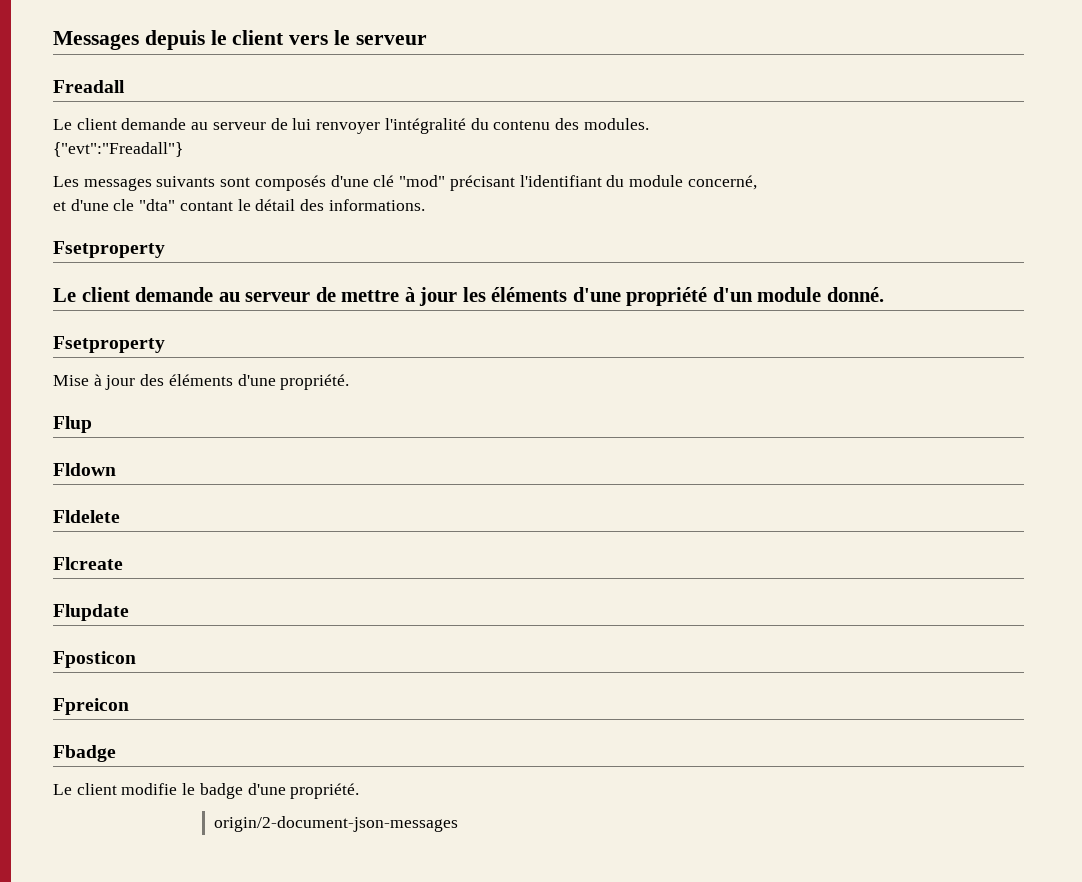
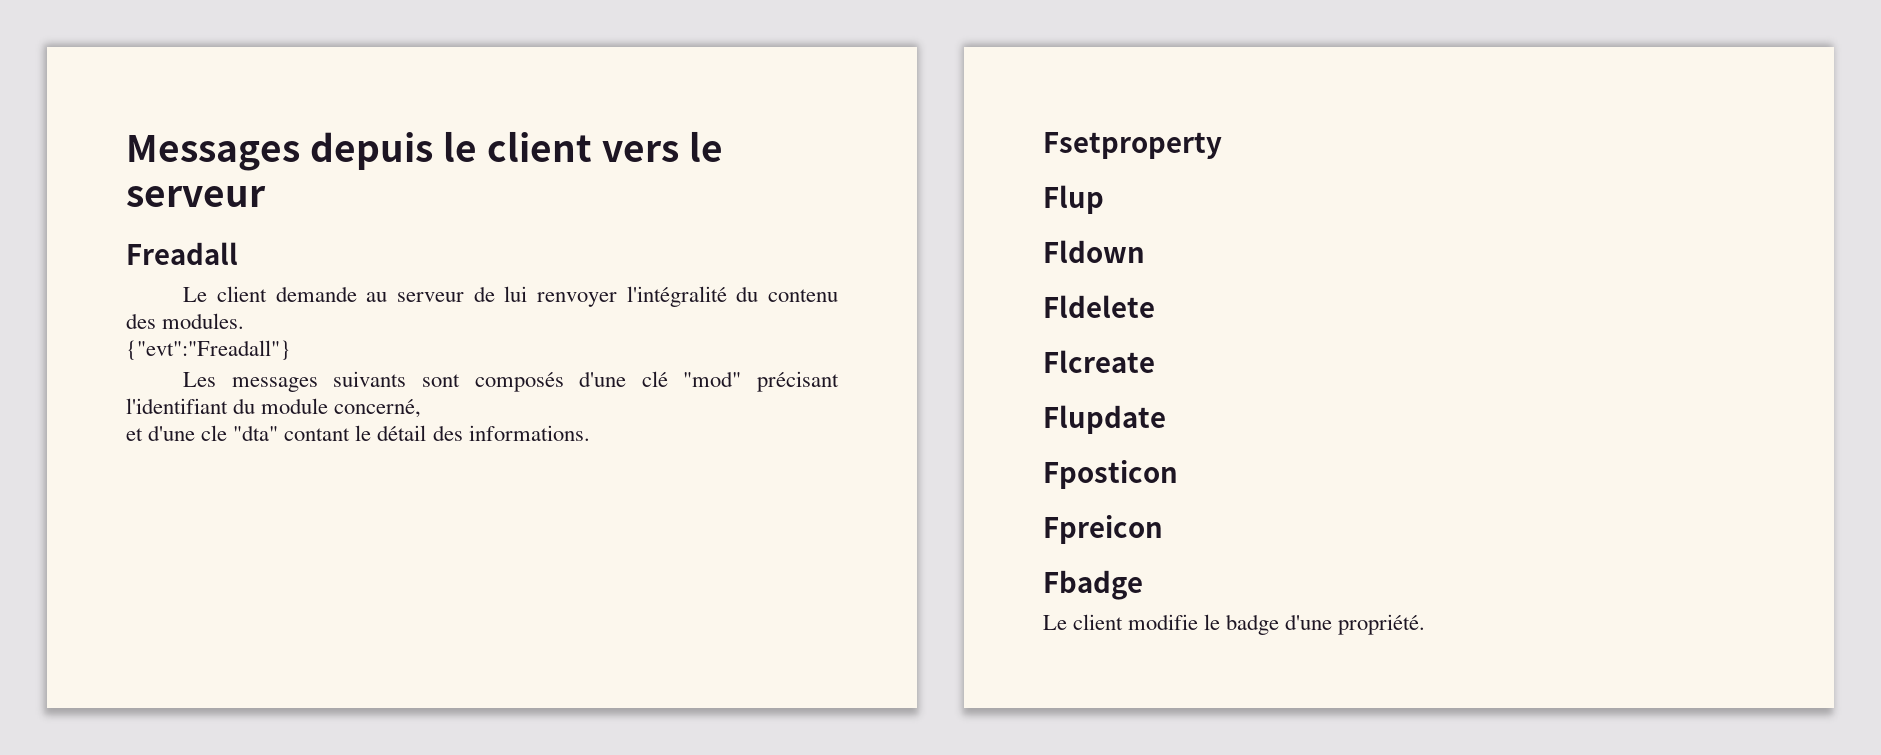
- Le client demande au serveur de mettre à jour les éléments d'une propriété d'un module donné.
- Fsetproperty
- Mise à jour des éléments d'une propriété.
- origin/2-document-json-messages

